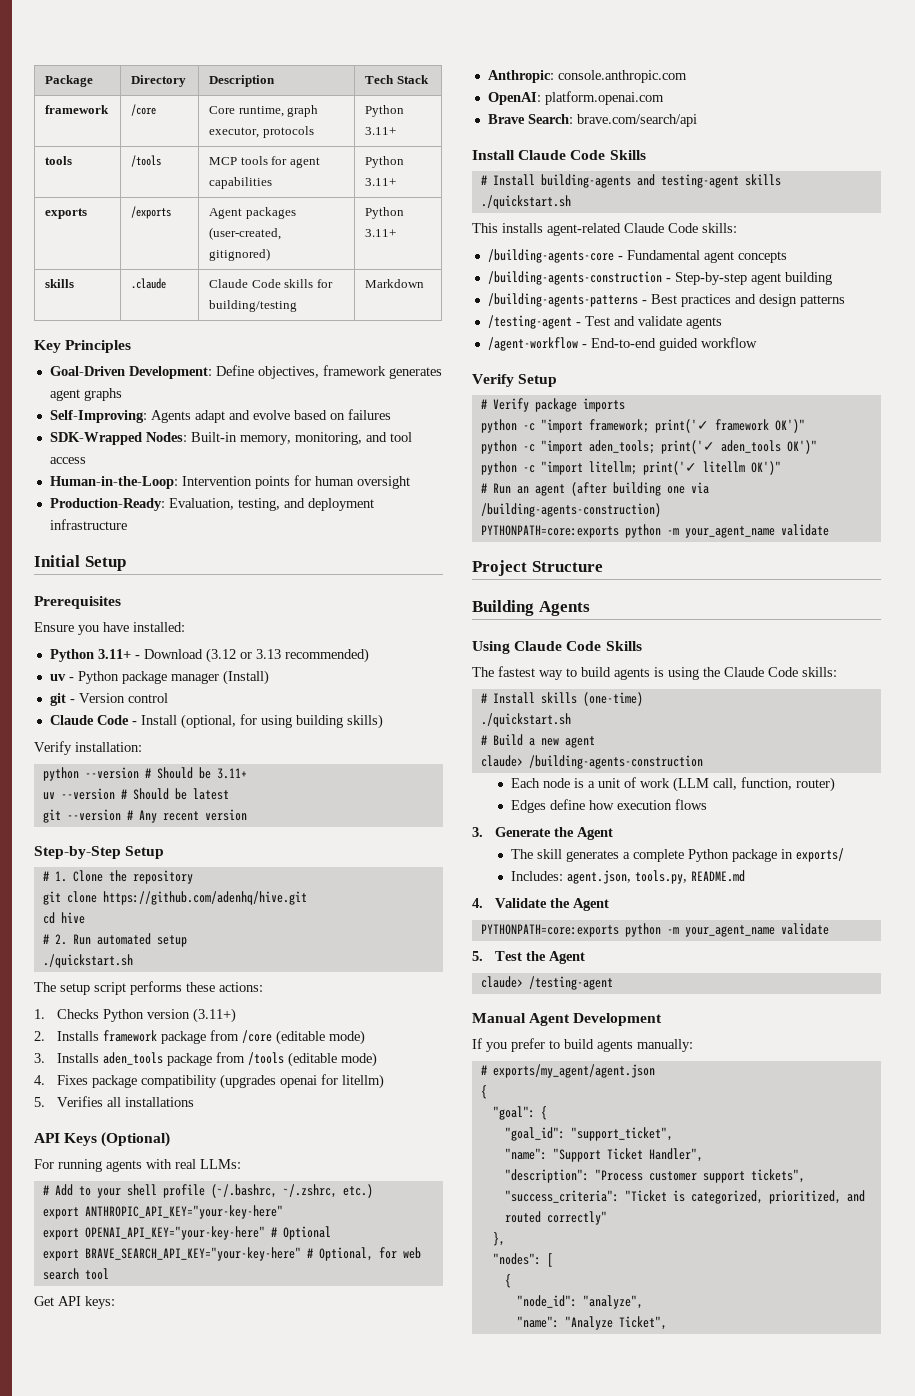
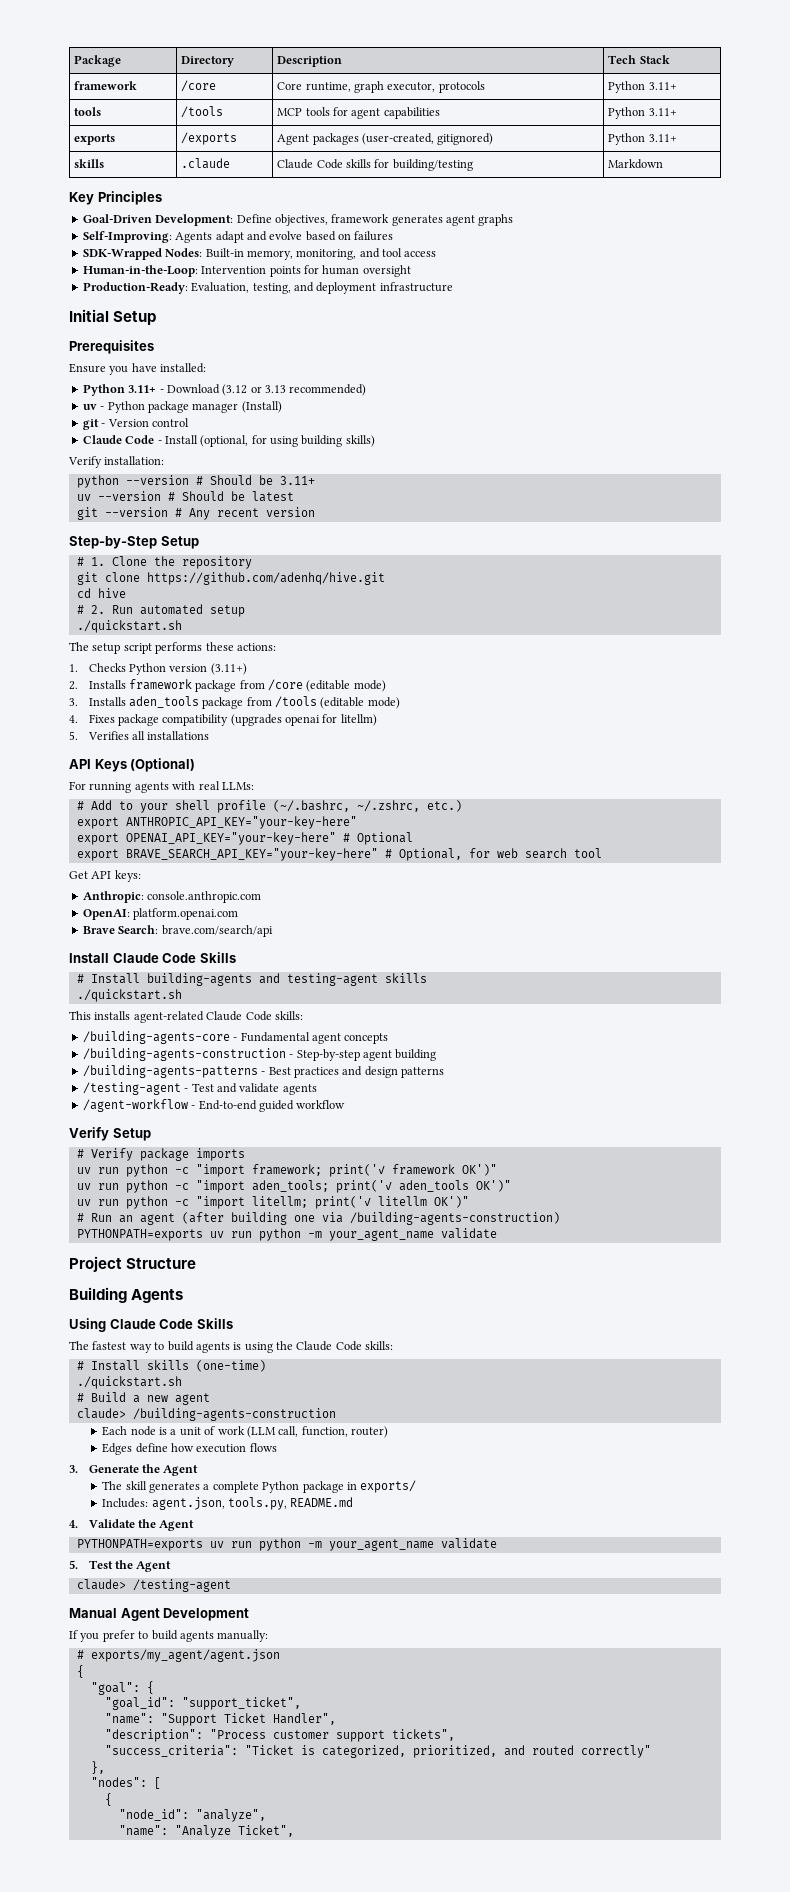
- python -c "import framework; print('✓ framework OK')"
+ uv run python -c "import framework; print('✓ framework OK')"
- python -c "import aden_tools; print('✓ aden_tools OK')"
+ uv run python -c "import aden_tools; print('✓ aden_tools OK')"
- python -c "import litellm; print('✓ litellm OK')"
+ uv run python -c "import litellm; print('✓ litellm OK')"
  # Run an agent (after building one via /building-agents-construction)
- PYTHONPATH=core:exports python -m your_agent_name validate
+ PYTHONPATH=exports uv run python -m your_agent_name validate
  4. Validate the Agent
- PYTHONPATH=core:exports python -m your_agent_name validate
+ PYTHONPATH=exports uv run python -m your_agent_name validate

